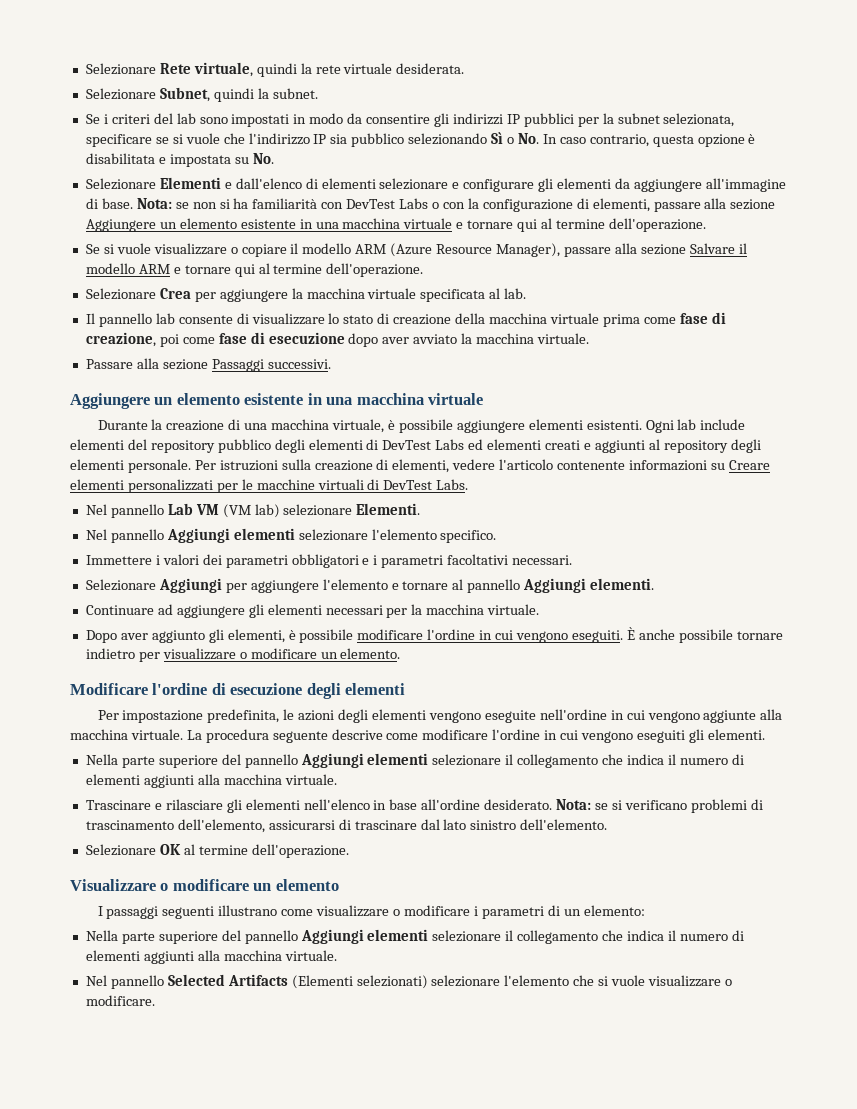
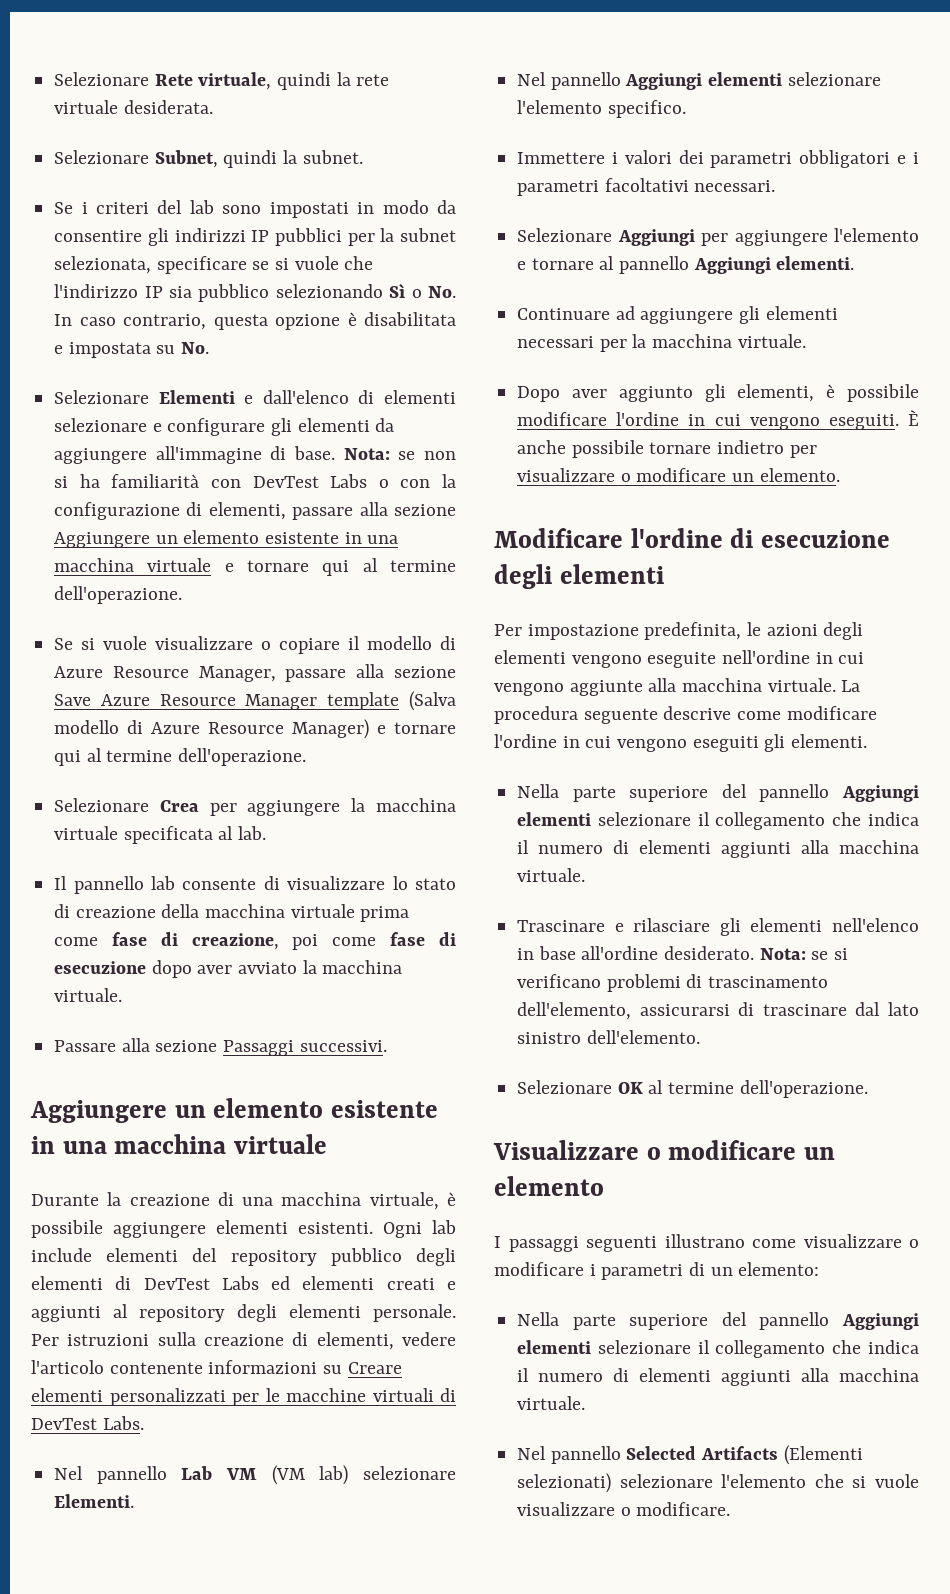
- Se si vuole visualizzare o copiare il modello ARM (Azure Resource Manager), passare alla sezione Salvare il modello ARM e tornare qui al termine dell'operazione.
+ Se si vuole visualizzare o copiare il modello di Azure Resource Manager, passare alla sezione Save Azure Resource Manager template (Salva modello di Azure Resource Manager) e tornare qui al termine dell'operazione.

